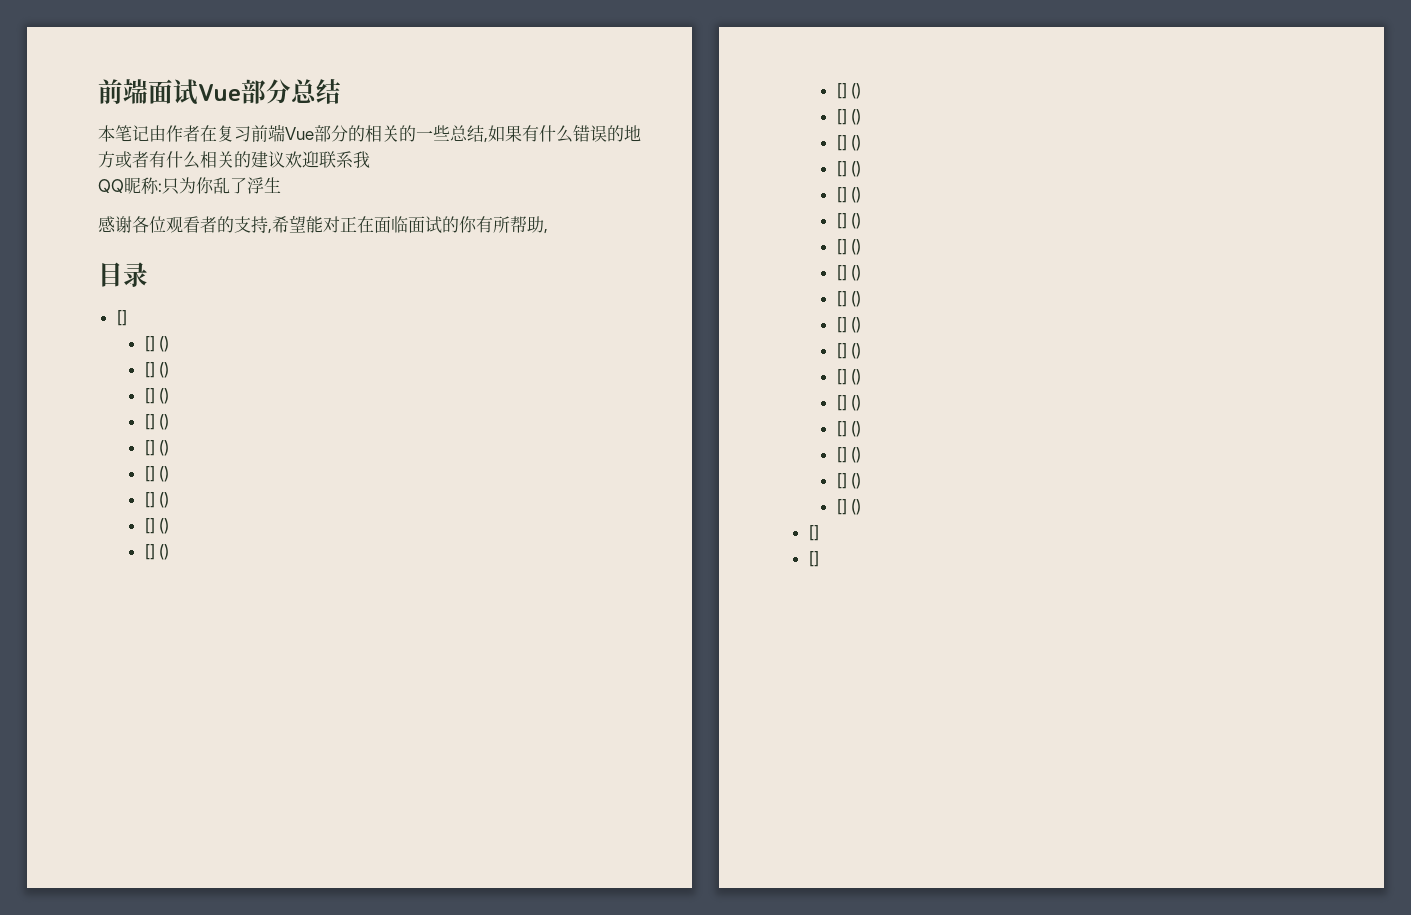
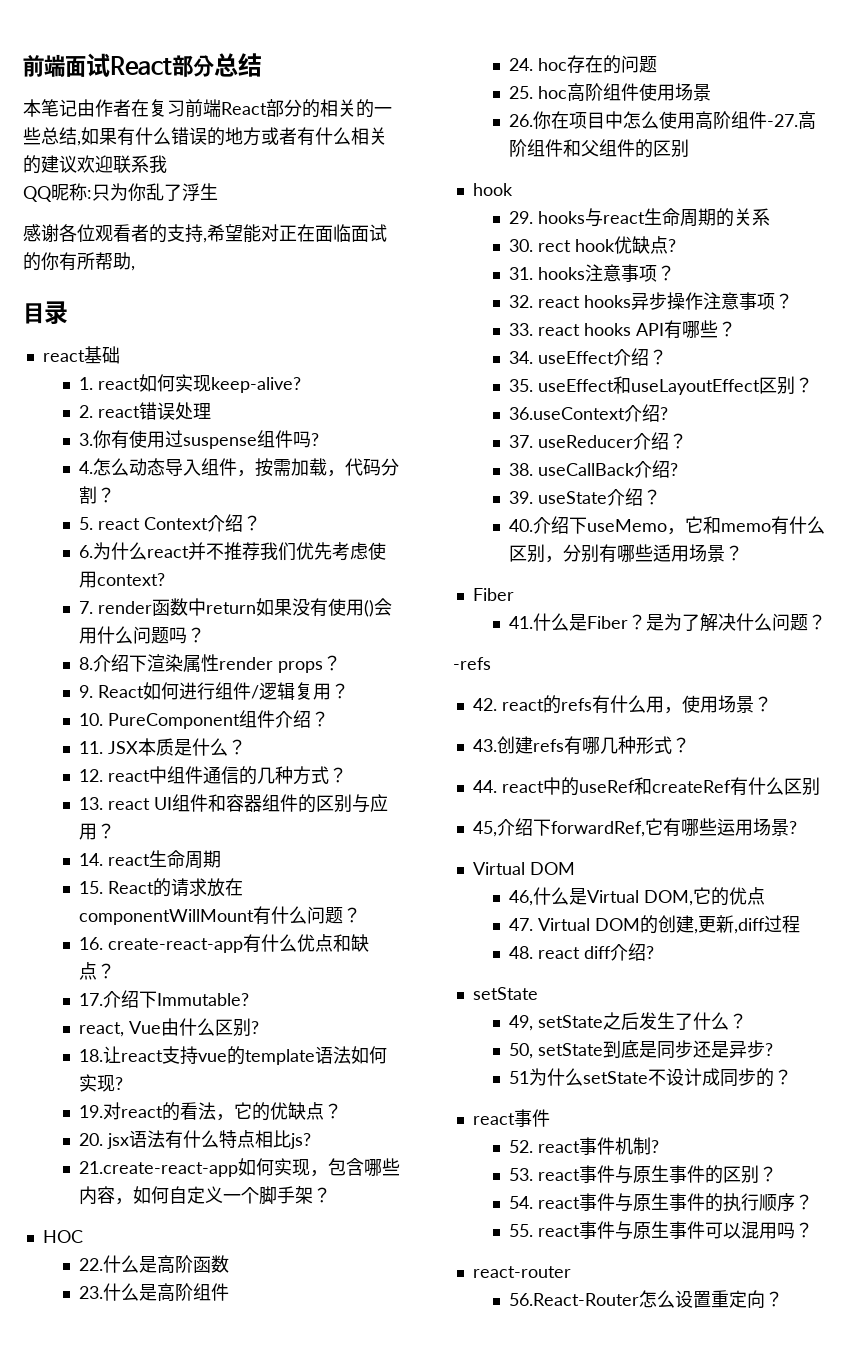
- 前端面试Vue部分总结
+ 前端面试React部分总结
- 本笔记由作者在复习前端Vue部分的相关的一些总结,如果有什么错误的地方或者有什么相关的建议欢迎联系我
+ 本笔记由作者在复习前端React部分的相关的一些总结,如果有什么错误的地方或者有什么相关的建议欢迎联系我
  目录
- []
- [] ()
- [] ()
- [] ()
- [] ()
- [] ()
- [] ()
- [] ()
- [] ()
- [] ()
- [] ()
- [] ()
- [] ()
- [] ()
- [] ()
- [] ()
- [] ()
- [] ()
- [] ()
- [] ()
- [] ()
- [] ()
- [] ()
- [] ()
- [] ()
- [] ()
- [] ()
- []
- []
+ react基础
+ 1. react如何实现keep-alive?
+ 2. react错误处理
+ 3.你有使用过suspense组件吗?
+ 4.怎么动态导入组件，按需加载，代码分割？
+ 5. react Context介绍？
+ 6.为什么react并不推荐我们优先考虑使用context?
+ 7. render函数中return如果没有使用()会用什么问题吗？
+ 8.介绍下渲染属性render props？
+ 9. React如何进行组件/逻辑复用？
+ 10. PureComponent组件介绍？
+ 11. JSX本质是什么？
+ 12. react中组件通信的几种方式？
+ 13. react UI组件和容器组件的区别与应用？
+ 14. react生命周期
+ 15. React的请求放在componentWillMount有什么问题？
+ 16. create-react-app有什么优点和缺点？
+ 17.介绍下Immutable?
+ react, Vue由什么区别?
+ 18.让react支持vue的template语法如何实现?
+ 19.对react的看法，它的优缺点？
+ 20. jsx语法有什么特点相比js?
+ 21.create-react-app如何实现，包含哪些内容，如何自定义一个脚手架？
+ HOC
+ 22.什么是高阶函数
+ 23.什么是高阶组件
+ 24. hoc存在的问题
+ 25. hoc高阶组件使用场景
+ 26.你在项目中怎么使用高阶组件-27.高阶组件和父组件的区别
+ hook
+ 29. hooks与react生命周期的关系
+ 30. rect hook优缺点?
+ 31. hooks注意事项？
+ 32. react hooks异步操作注意事项？
+ 33. react hooks API有哪些？
+ 34. useEffect介绍？
+ 35. useEffect和useLayoutEffect区别？
+ 36.useContext介绍?
+ 37. useReducer介绍？
+ 38. useCallBack介绍?
+ 39. useState介绍？
+ 40.介绍下useMemo，它和memo有什么区别，分别有哪些适用场景？
+ Fiber
+ 41.什么是Fiber？是为了解决什么问题？
+ -refs
+ 42. react的refs有什么用，使用场景？
+ 43.创建refs有哪几种形式？
+ 44. react中的useRef和createRef有什么区别
+ 45,介绍下forwardRef,它有哪些运用场景?
+ Virtual DOM
+ 46,什么是Virtual DOM,它的优点
+ 47. Virtual DOM的创建,更新,diff过程
+ 48. react diff介绍?
+ setState
+ 49, setState之后发生了什么？
+ 50, setState到底是同步还是异步?
+ 51为什么setState不设计成同步的？
+ react事件
+ 52. react事件机制?
+ 53. react事件与原生事件的区别？
+ 54. react事件与原生事件的执行顺序？
+ 55. react事件与原生事件可以混用吗？
+ react-router
+ 56.React-Router怎么设置重定向？

